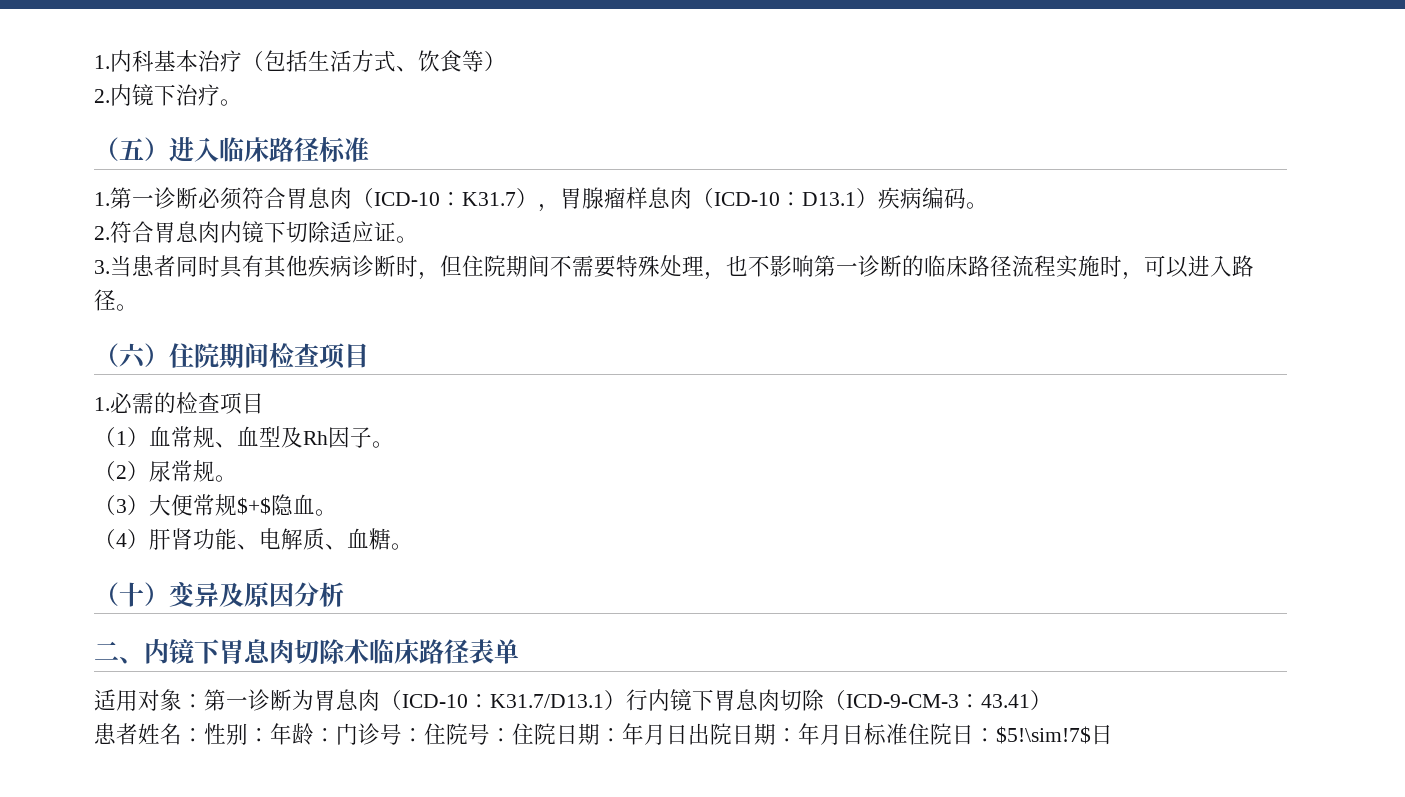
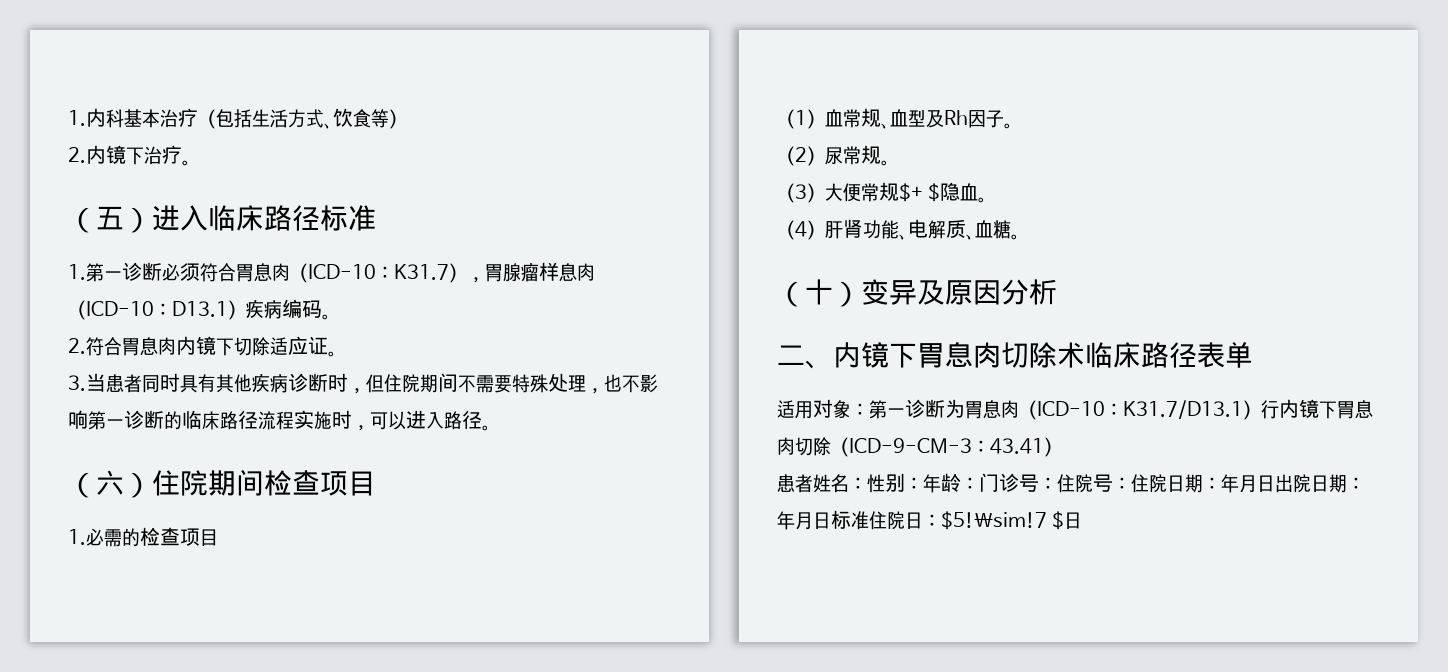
- （3）大便常规$+$隐血。
+ （3）大便常规$+ $隐血。
- 患者姓名：性别：年龄：门诊号：住院号：住院日期：年月日出院日期：年月日标准住院日：$5!\sim!7$日
+ 患者姓名：性别：年龄：门诊号：住院号：住院日期：年月日出院日期：年月日标准住院日：$5!\sim!7 $日

